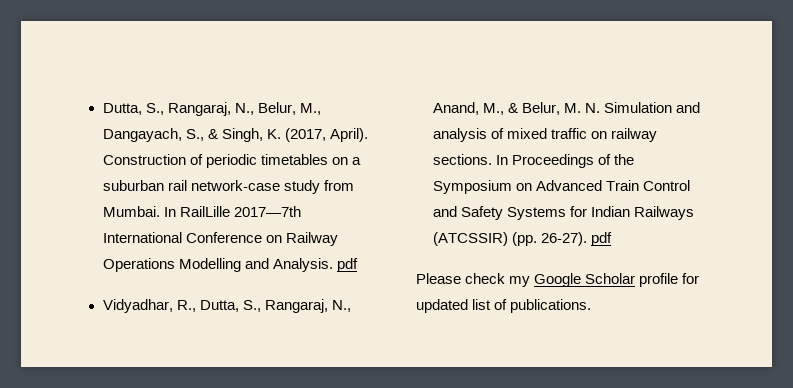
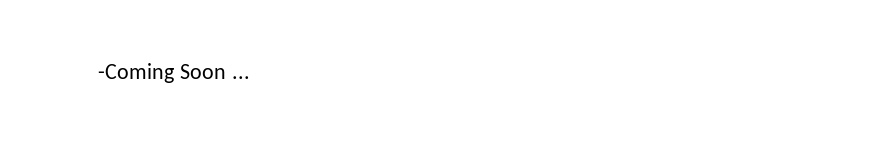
- Dutta, S., Rangaraj, N., Belur, M., Dangayach, S., & Singh, K. (2017, April). Construction of periodic timetables on a suburban rail network-case study from Mumbai. In RailLille 2017—7th International Conference on Railway Operations Modelling and Analysis. pdf
- Vidyadhar, R., Dutta, S., Rangaraj, N., Anand, M., & Belur, M. N. Simulation and analysis of mixed traffic on railway sections. In Proceedings of the Symposium on Advanced Train Control and Safety Systems for Indian Railways (ATCSSIR) (pp. 26-27). pdf
- Please check my Google Scholar profile for updated list of publications.
+ -Coming Soon ...

